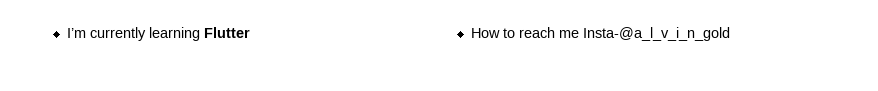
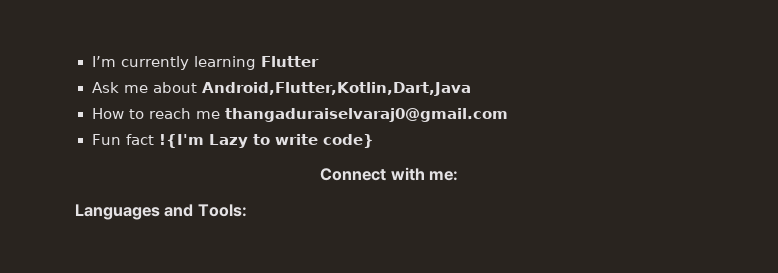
+ Ask me about Android,Flutter,Kotlin,Dart,Java
- How to reach me Insta-@a_l_v_i_n_gold
+ How to reach me thangaduraiselvaraj0@gmail.com
+ Fun fact !{I'm Lazy to write code}
+ Connect with me:
+ Languages and Tools:

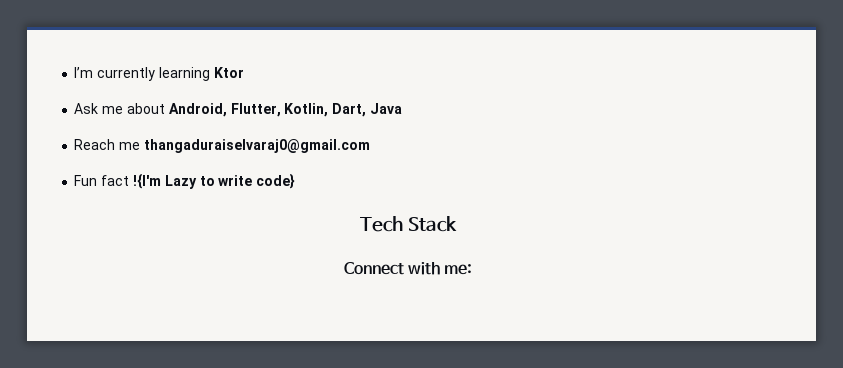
- I’m currently learning Flutter
+ I’m currently learning Ktor
- Ask me about Android,Flutter,Kotlin,Dart,Java
- How to reach me thangaduraiselvaraj0@gmail.com
+ Ask me about Android, Flutter, Kotlin, Dart, Java
+ Reach me thangaduraiselvaraj0@gmail.com
+ Tech Stack
- Languages and Tools:

